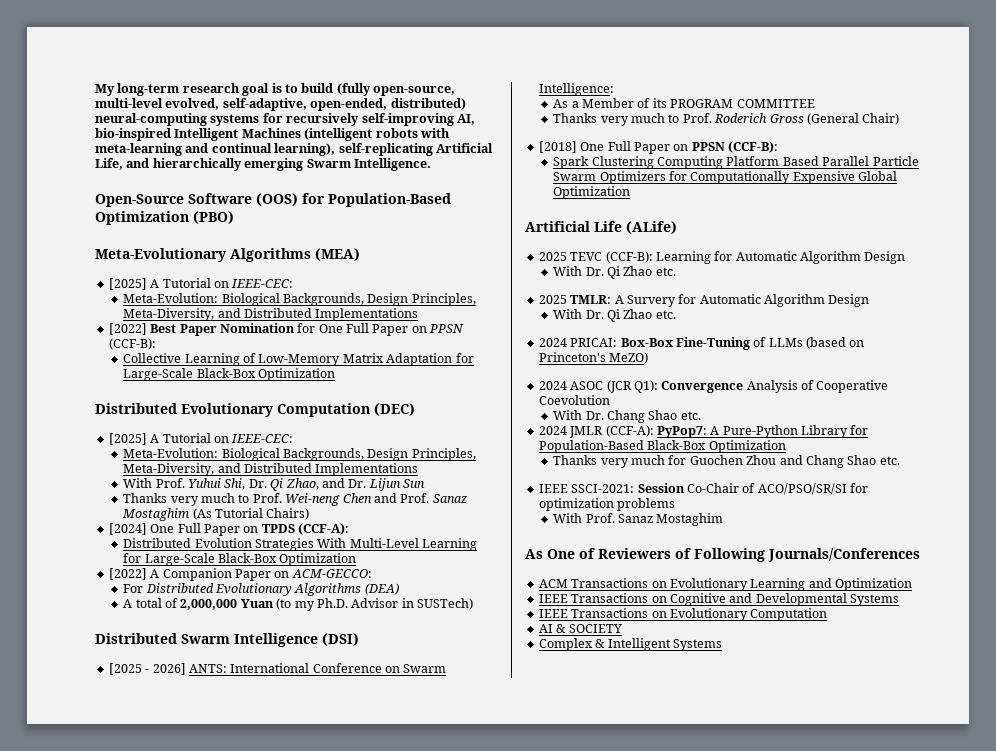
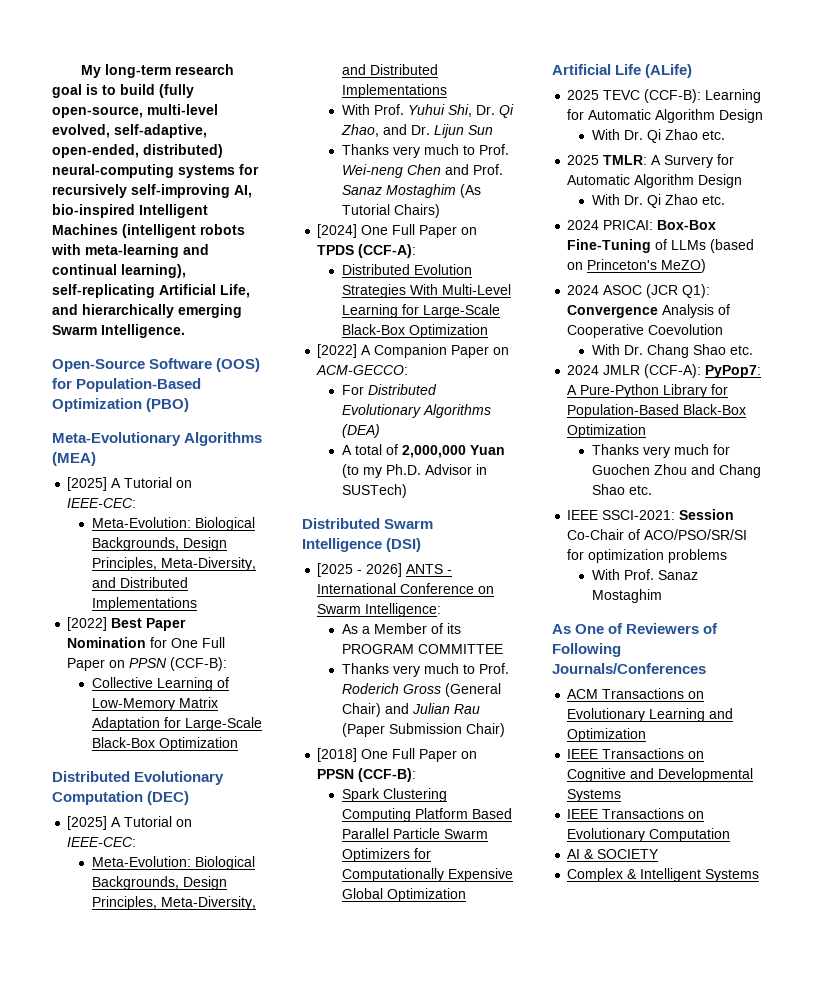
- [2025 - 2026] ANTS: International Conference on Swarm Intelligence:
+ [2025 - 2026] ANTS - International Conference on Swarm Intelligence:
- Thanks very much to Prof. Roderich Gross (General Chair)
+ Thanks very much to Prof. Roderich Gross (General Chair) and Julian Rau (Paper Submission Chair)

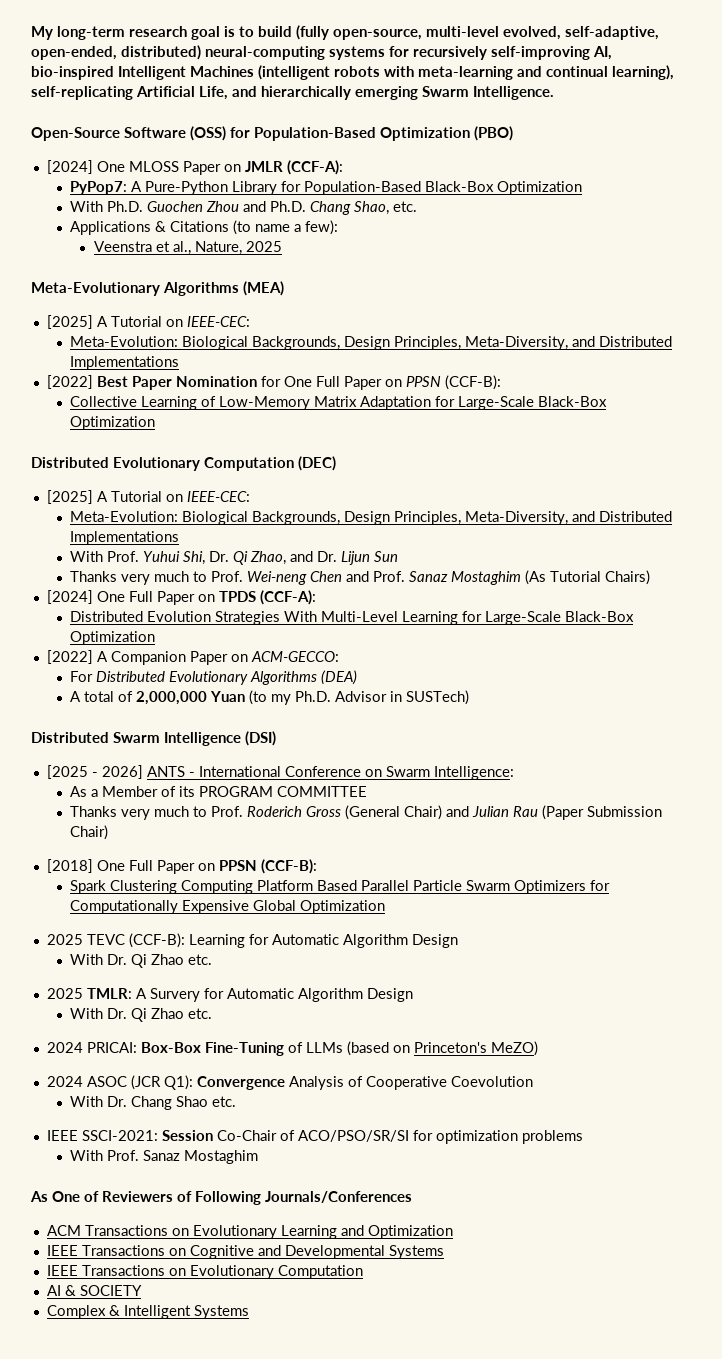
- Open-Source Software (OOS) for Population-Based Optimization (PBO)
+ Open-Source Software (OSS) for Population-Based Optimization (PBO)
+ [2024] One MLOSS Paper on JMLR (CCF-A):
+ PyPop7: A Pure-Python Library for Population-Based Black-Box Optimization
+ With Ph.D. Guochen Zhou and Ph.D. Chang Shao, etc.
+ Applications & Citations (to name a few):
+ Veenstra et al., Nature, 2025
- Artificial Life (ALife)
- 2024 JMLR (CCF-A): PyPop7: A Pure-Python Library for Population-Based Black-Box Optimization
- Thanks very much for Guochen Zhou and Chang Shao etc.

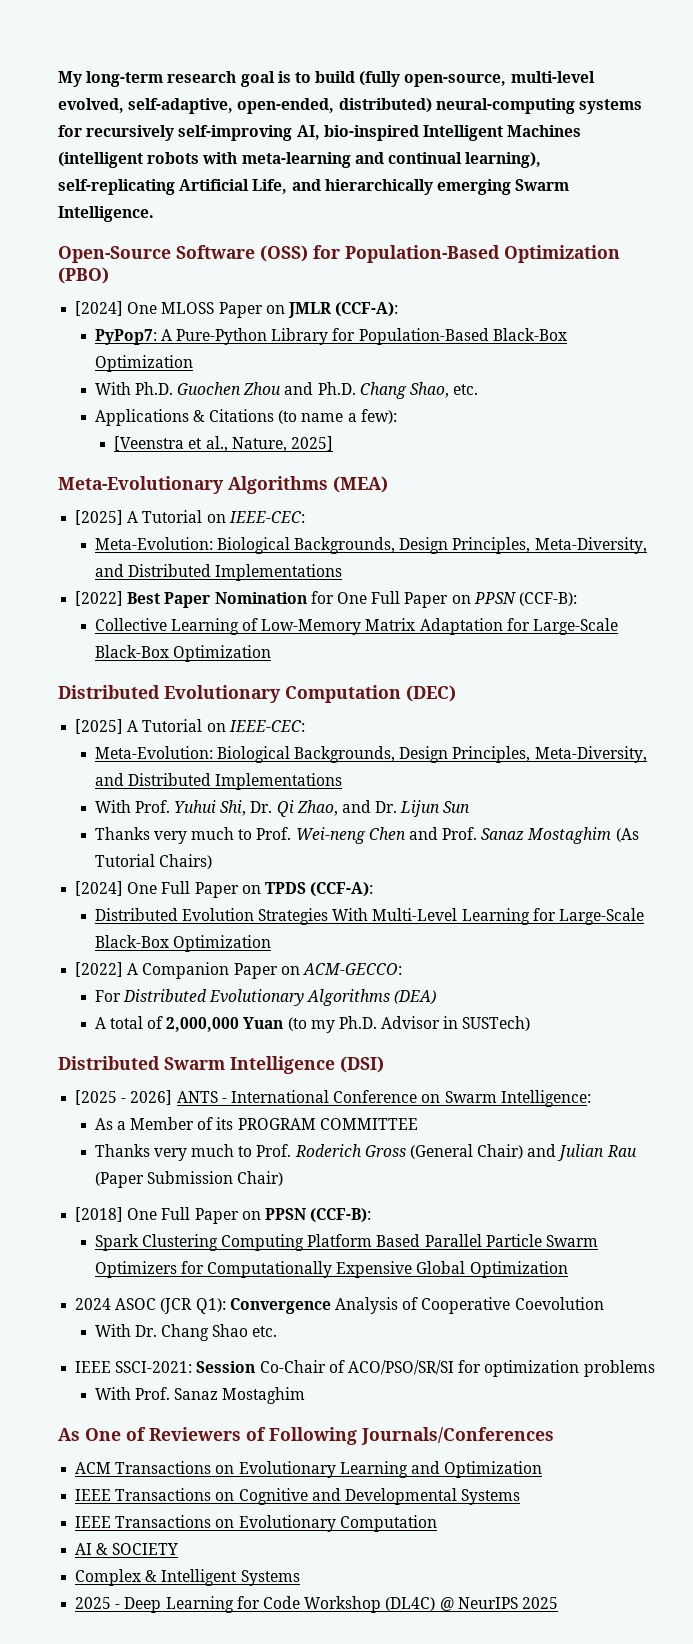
- Veenstra et al., Nature, 2025
+ [Veenstra et al., Nature, 2025]
- 2025 TEVC (CCF-B): Learning for Automatic Algorithm Design
- With Dr. Qi Zhao etc.
- 2025 TMLR: A Survery for Automatic Algorithm Design
- With Dr. Qi Zhao etc.
- 2024 PRICAI: Box-Box Fine-Tuning of LLMs (based on Princeton's MeZO)
+ 2025 - Deep Learning for Code Workshop (DL4C) @ NeurIPS 2025

